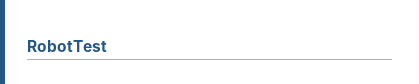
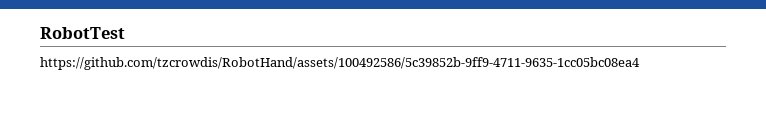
+ https://github.com/tzcrowdis/RobotHand/assets/100492586/5c39852b-9ff9-4711-9635-1cc05bc08ea4

